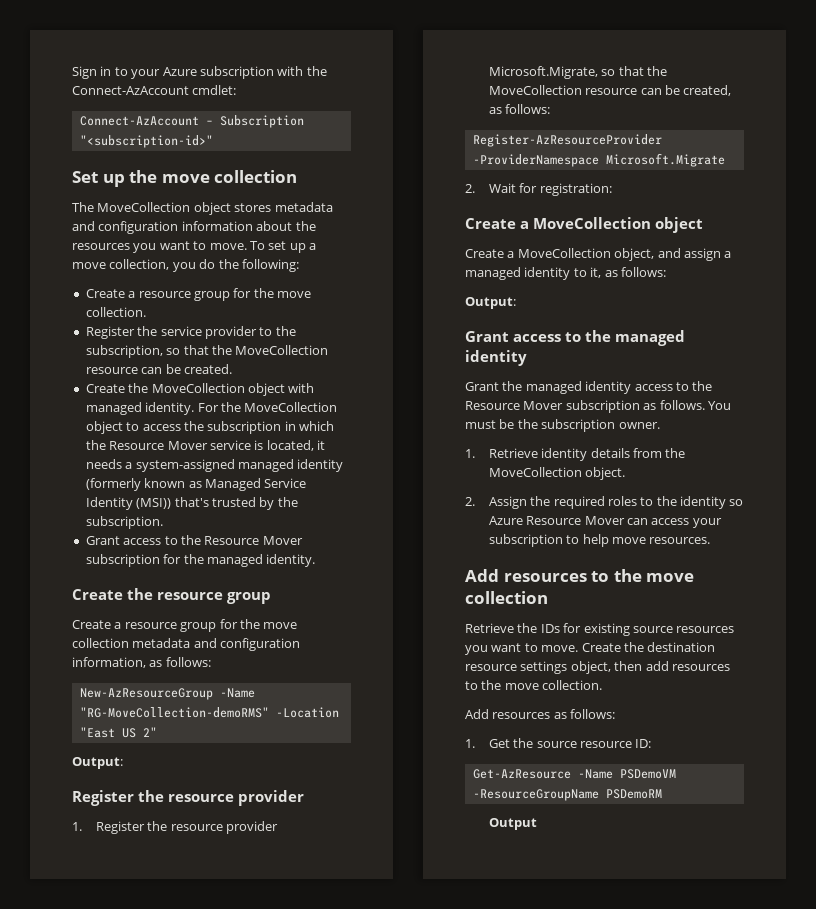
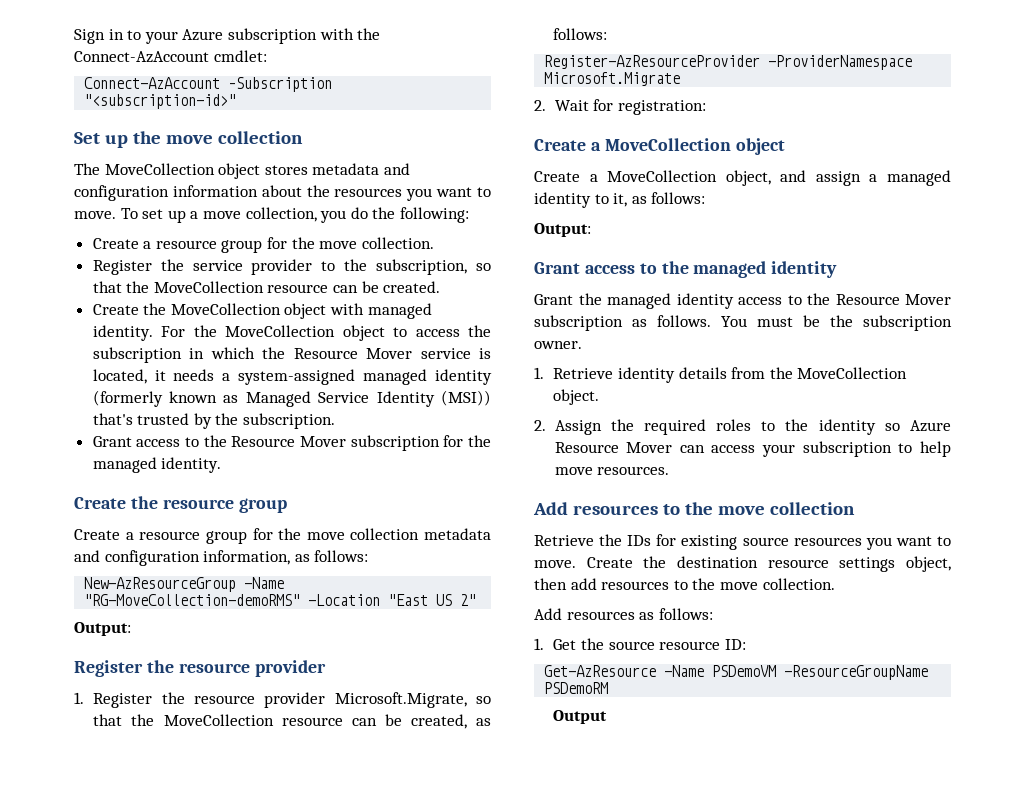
- Connect-AzAccount – Subscription "<subscription-id>"
+ Connect-AzAccount –Subscription "<subscription-id>"

